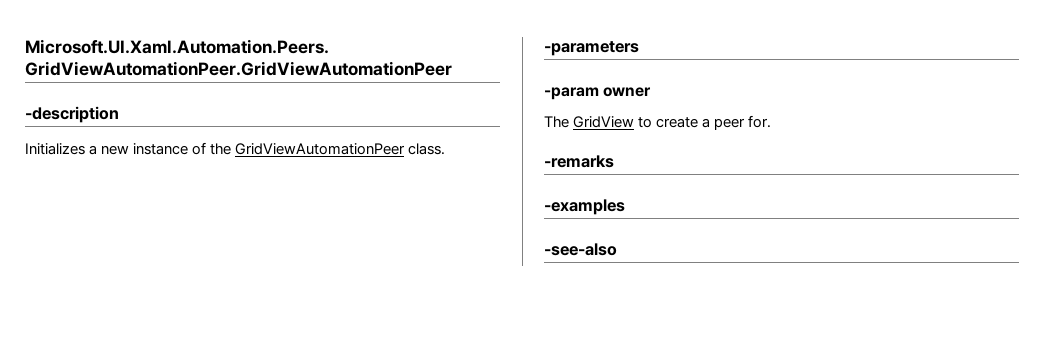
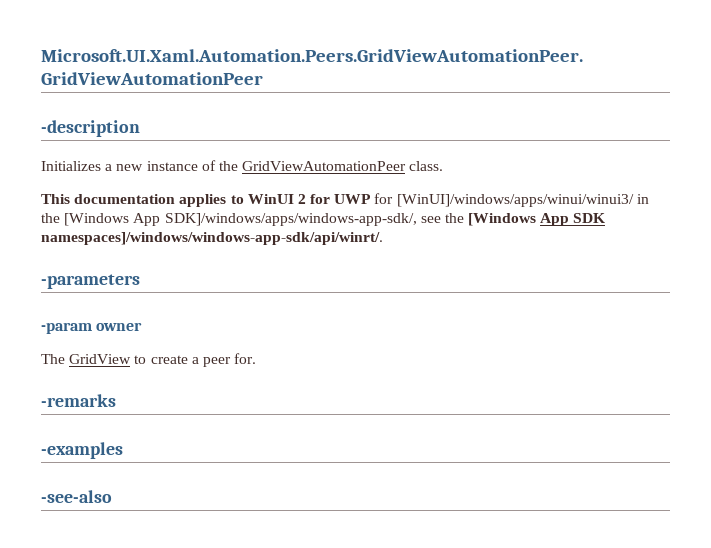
+ This documentation applies to WinUI 2 for UWP for [WinUI]/windows/apps/winui/winui3/ in the [Windows App SDK]/windows/apps/windows-app-sdk/, see the [Windows App SDK namespaces]/windows/windows-app-sdk/api/winrt/.

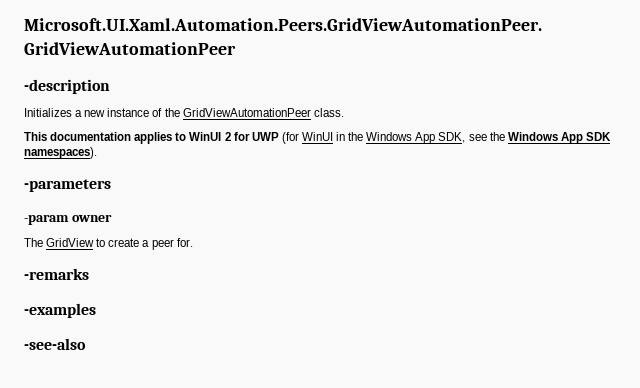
- This documentation applies to WinUI 2 for UWP for [WinUI]/windows/apps/winui/winui3/ in the [Windows App SDK]/windows/apps/windows-app-sdk/, see the [Windows App SDK namespaces]/windows/windows-app-sdk/api/winrt/.
+ This documentation applies to WinUI 2 for UWP (for WinUI in the Windows App SDK, see the Windows App SDK namespaces).

